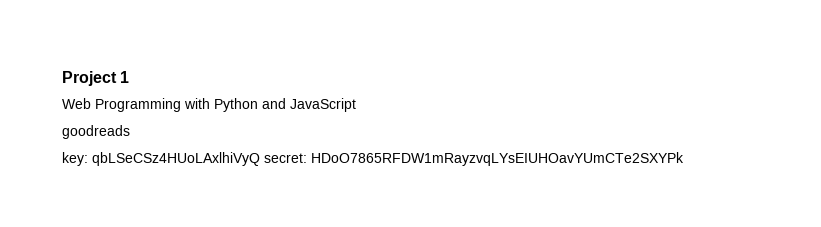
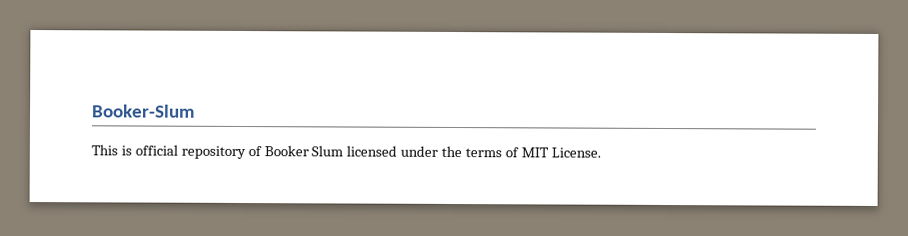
- Project 1
- Web Programming with Python and JavaScript
- goodreads
- key: qbLSeCSz4HUoLAxlhiVyQ secret: HDoO7865RFDW1mRayzvqLYsEIUHOavYUmCTe2SXYPk
+ Booker-Slum
+ This is official repository of Booker Slum licensed under the terms of MIT License.

